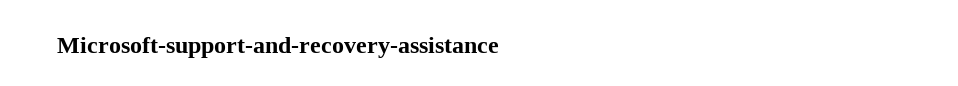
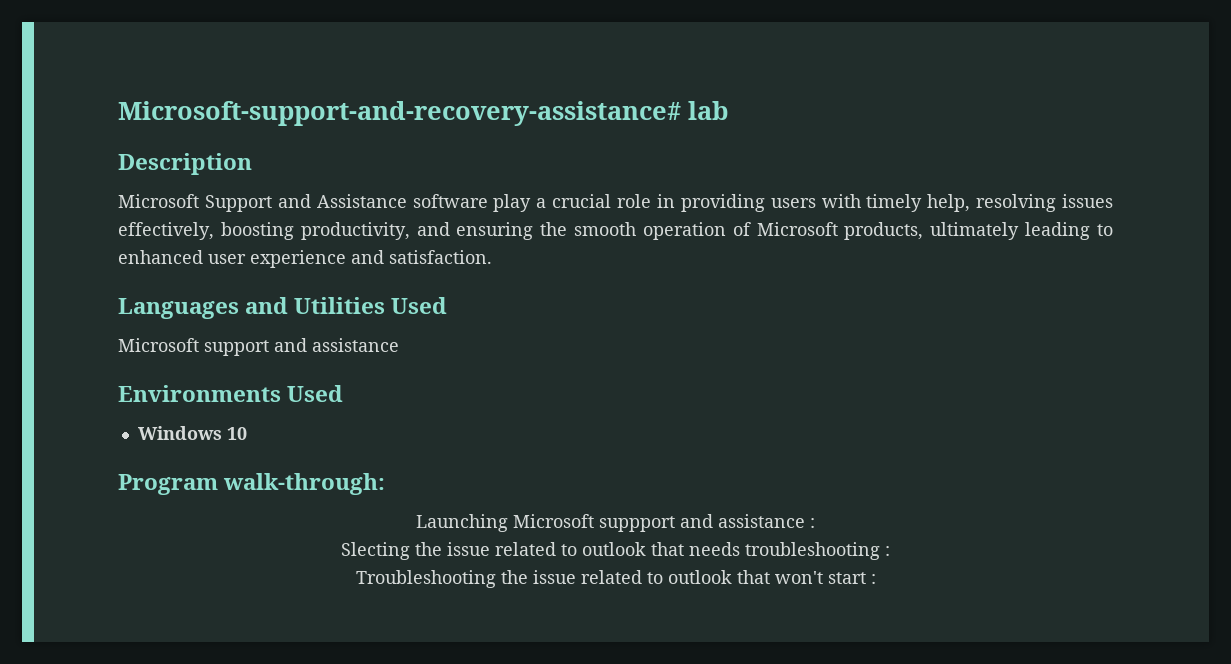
- Microsoft-support-and-recovery-assistance
+ Microsoft-support-and-recovery-assistance# lab
+ Description
+ Microsoft Support and Assistance software play a crucial role in providing users with timely help, resolving issues effectively, boosting productivity, and ensuring the smooth operation of Microsoft products, ultimately leading to enhanced user experience and satisfaction.
+ Languages and Utilities Used
+ Microsoft support and assistance
+ Environments Used
+ Windows 10
+ Program walk-through:
+ Launching Microsoft suppport and assistance :
+ Slecting the issue related to outlook that needs troubleshooting :
+ Troubleshooting the issue related to outlook that won't start :

